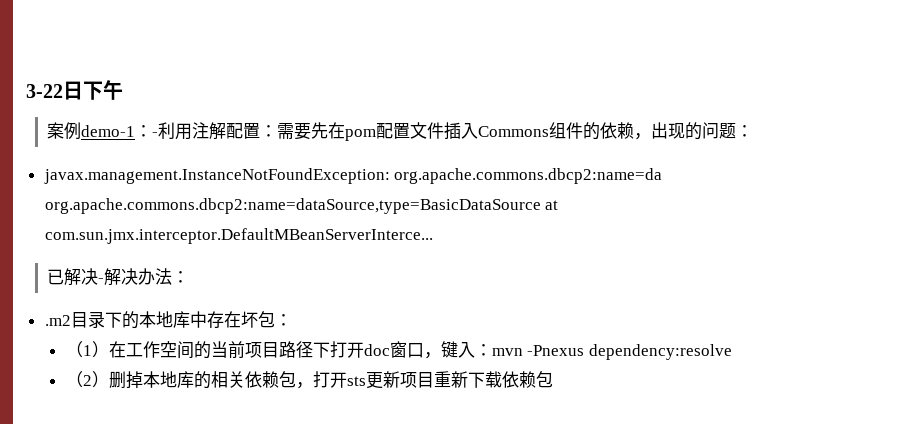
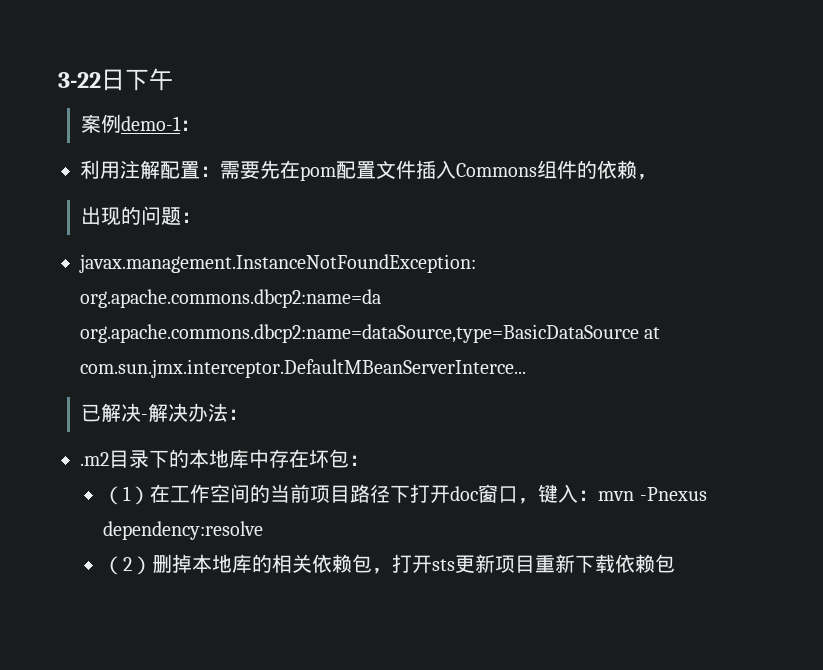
- 案例demo-1：-利用注解配置：需要先在pom配置文件插入Commons组件的依赖，出现的问题：
+ 案例demo-1：
+ 利用注解配置：需要先在pom配置文件插入Commons组件的依赖，
+ 出现的问题：

